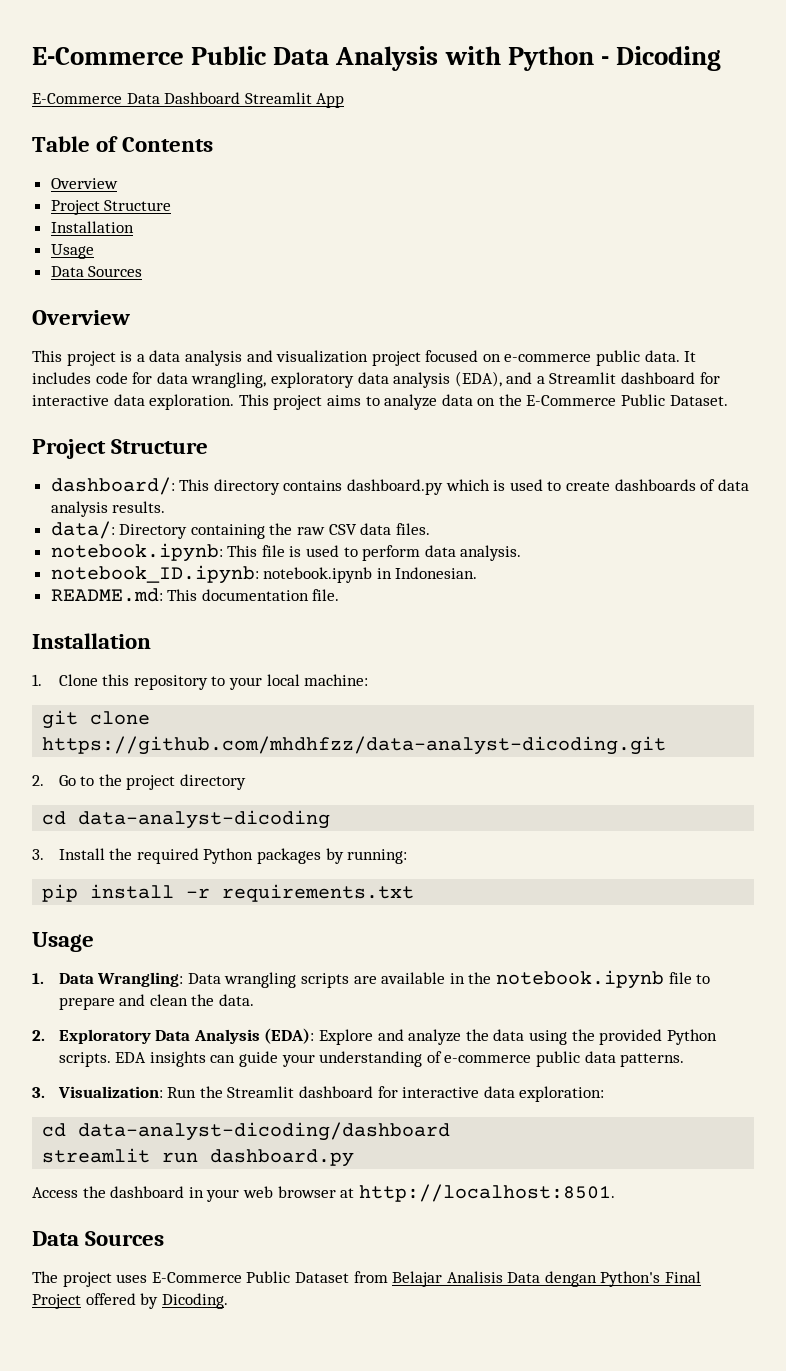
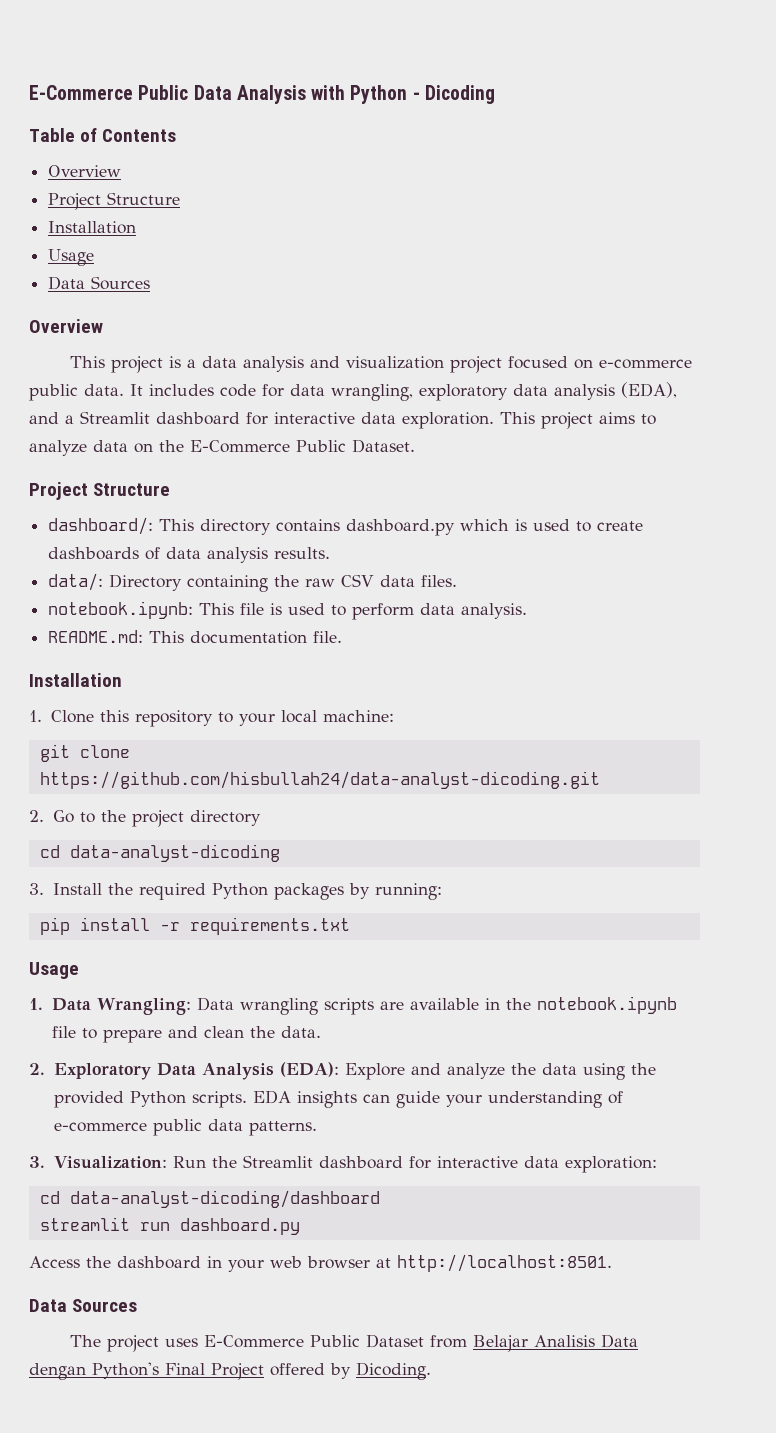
- E-Commerce Data Dashboard Streamlit App
- notebook_ID.ipynb: notebook.ipynb in Indonesian.
- git clone https://github.com/mhdhfzz/data-analyst-dicoding.git
+ git clone https://github.com/hisbullah24/data-analyst-dicoding.git

